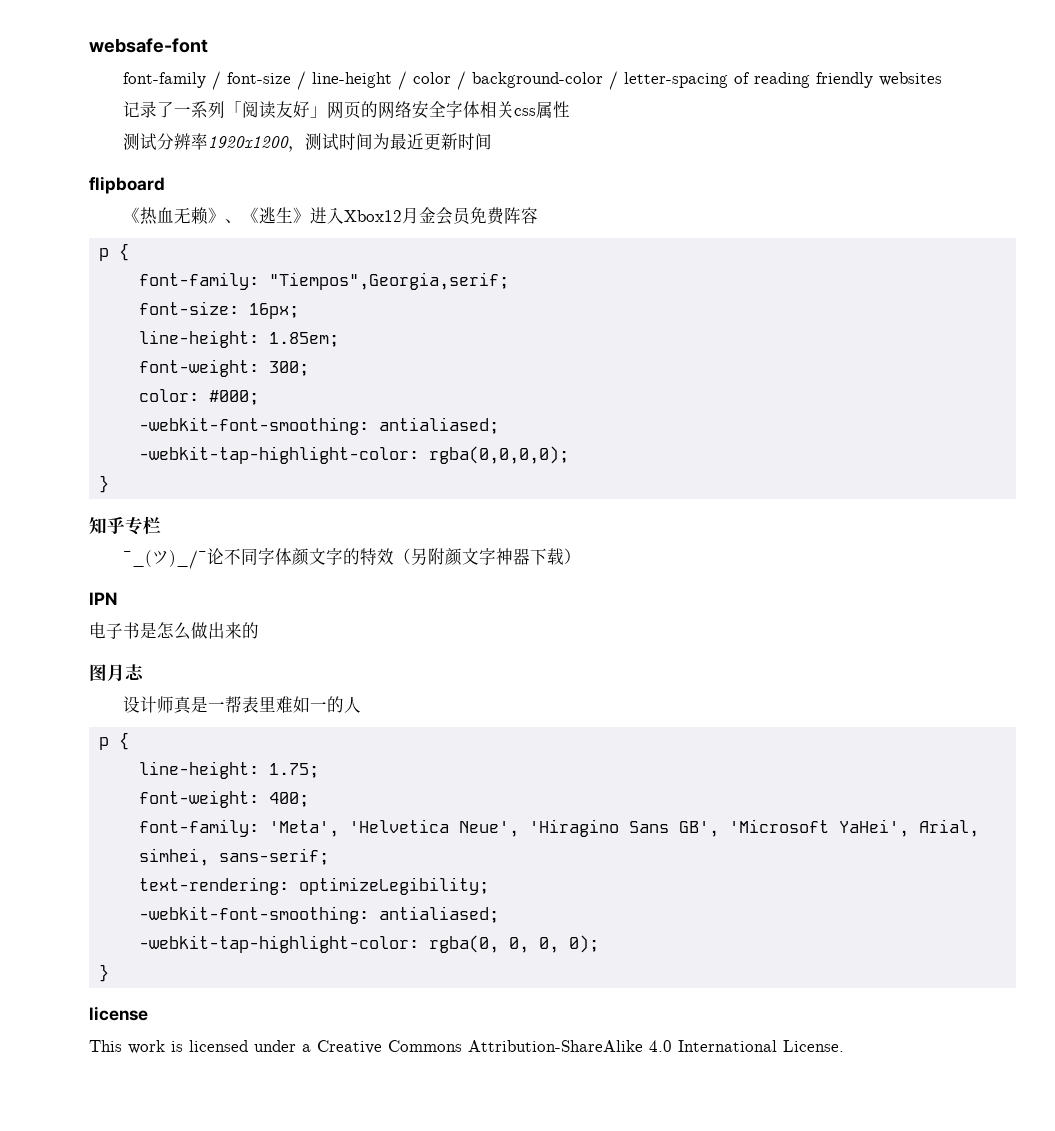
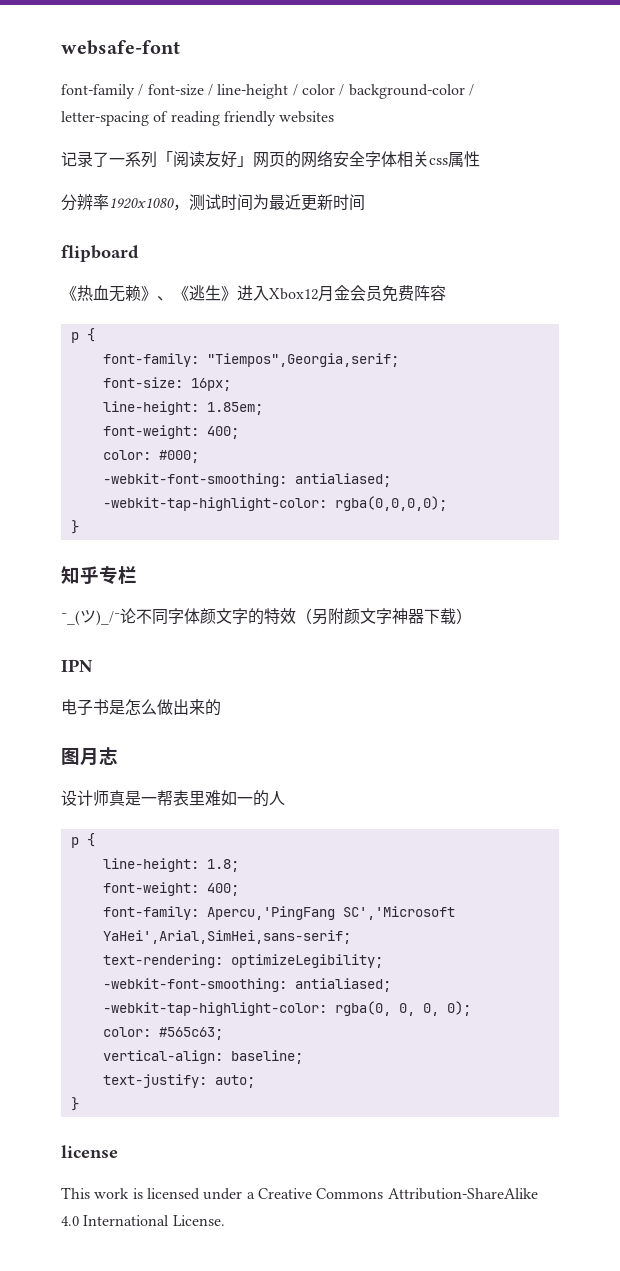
- 测试分辨率1920x1200，测试时间为最近更新时间
+ 分辨率1920x1080，测试时间为最近更新时间
  line-height: 1.85em;
- font-weight: 300;
+ font-weight: 400;
- line-height: 1.75;
+ line-height: 1.8;
- font-family: 'Meta', 'Helvetica Neue', 'Hiragino Sans GB', 'Microsoft YaHei', Arial, simhei, sans-serif;
+ font-family: Apercu,'PingFang SC','Microsoft YaHei',Arial,SimHei,sans-serif;
+ color: #565c63;
+ vertical-align: baseline;
+ text-justify: auto;

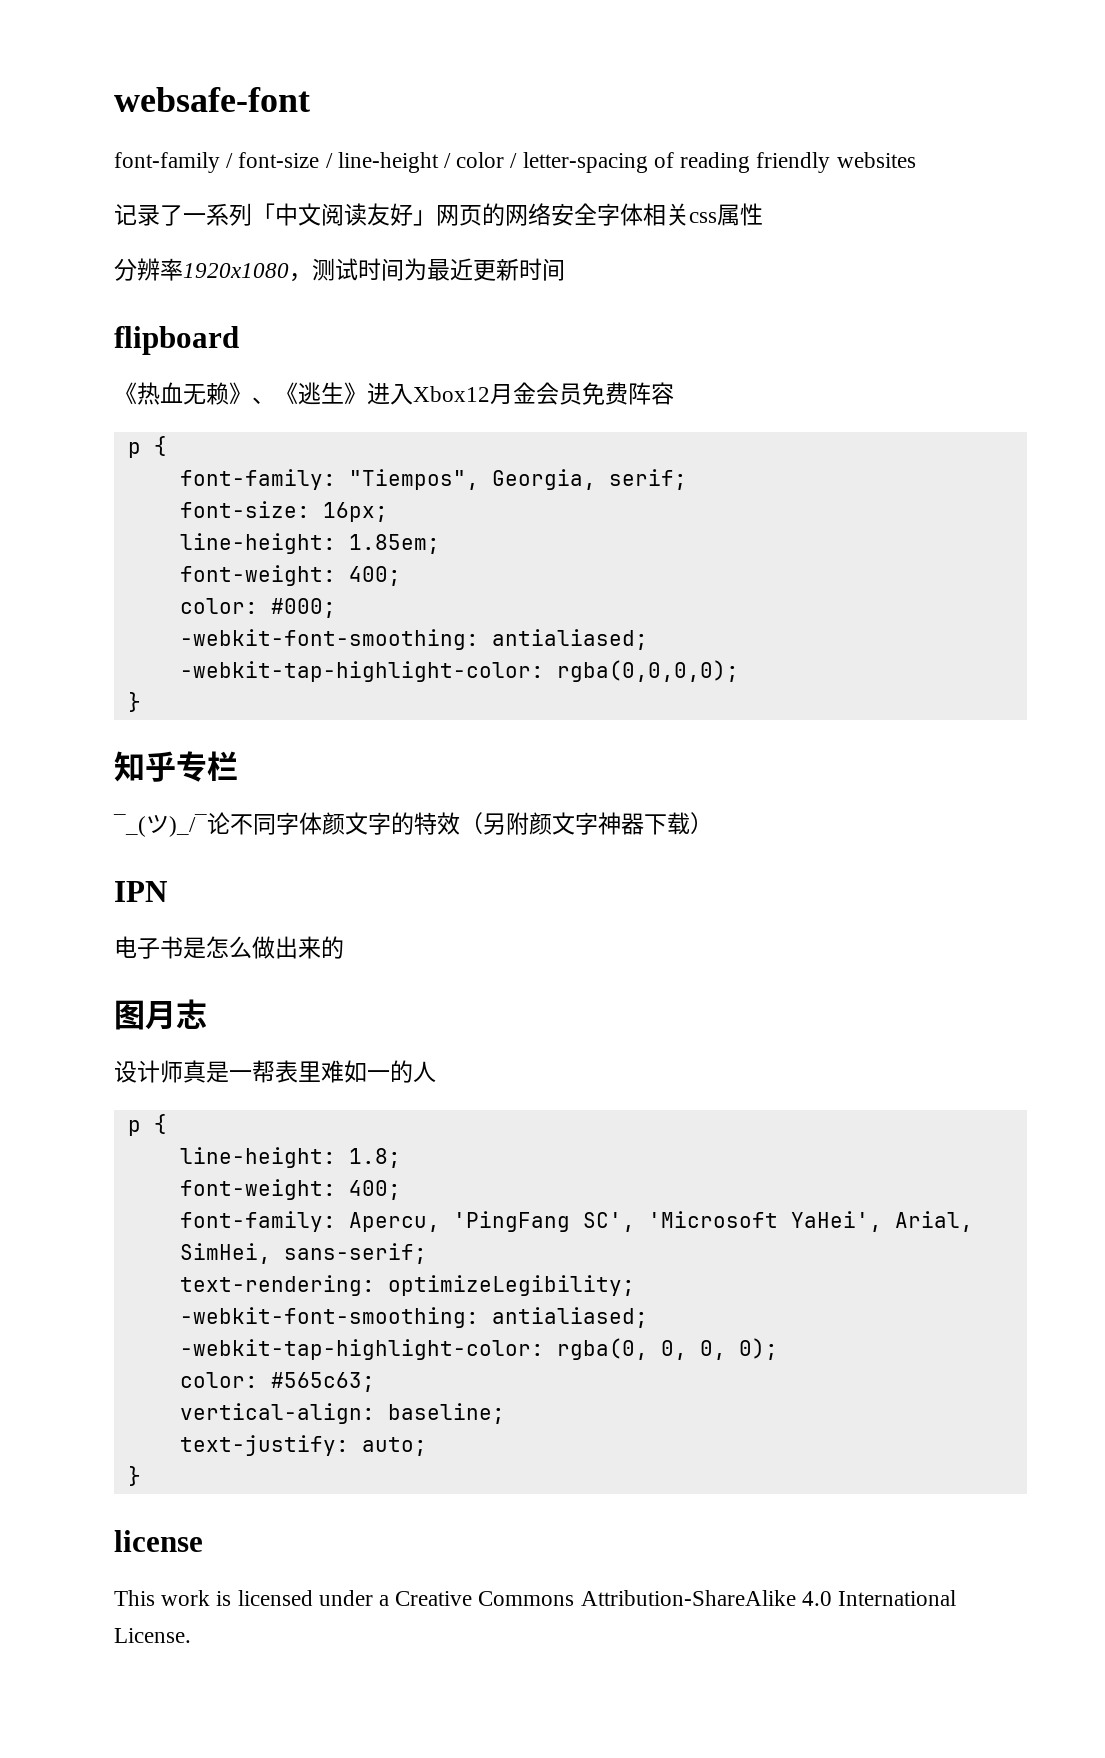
- font-family / font-size / line-height / color / background-color / letter-spacing of reading friendly websites
+ font-family / font-size / line-height / color / letter-spacing of reading friendly websites
- 记录了一系列「阅读友好」网页的网络安全字体相关css属性
+ 记录了一系列「中文阅读友好」网页的网络安全字体相关css属性
- font-family: "Tiempos",Georgia,serif;
+ font-family: "Tiempos", Georgia, serif;
- font-family: Apercu,'PingFang SC','Microsoft YaHei',Arial,SimHei,sans-serif;
+ font-family: Apercu, 'PingFang SC', 'Microsoft YaHei', Arial, SimHei, sans-serif;

